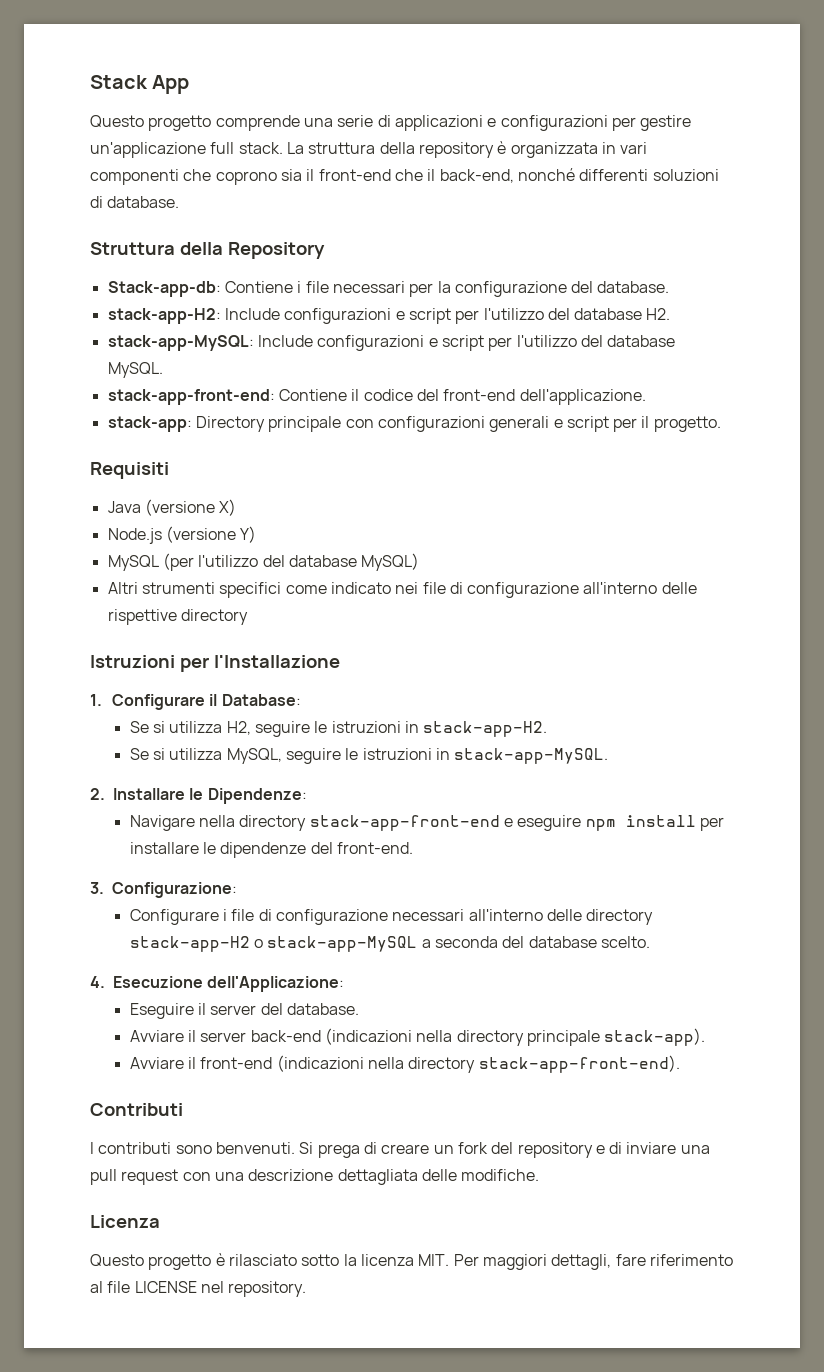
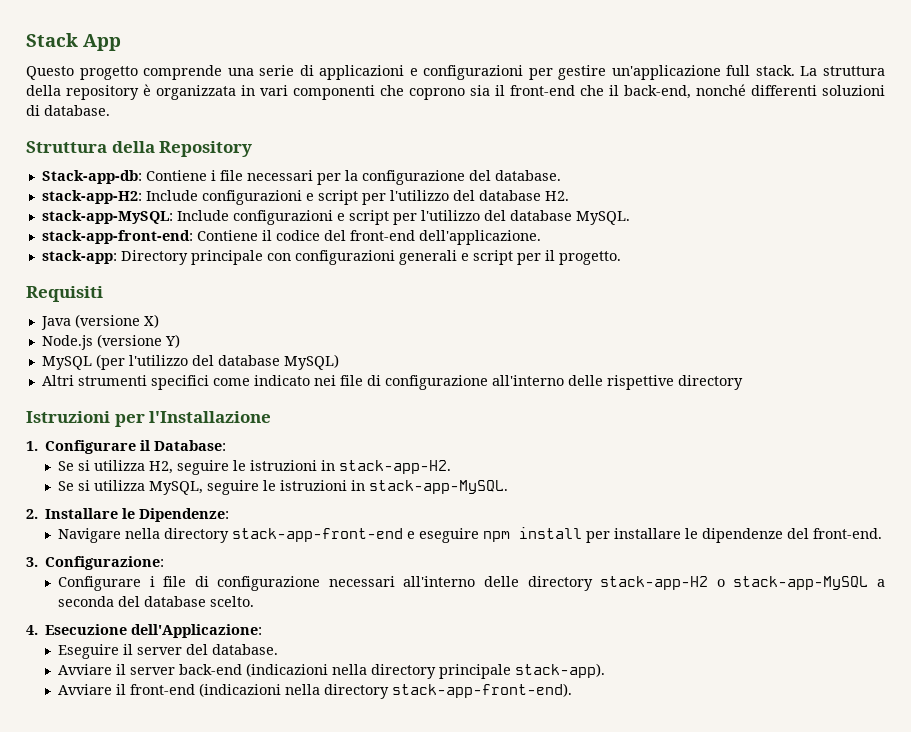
- Contributi
- I contributi sono benvenuti. Si prega di creare un fork del repository e di inviare una pull request con una descrizione dettagliata delle modifiche.
- Licenza
- Questo progetto è rilasciato sotto la licenza MIT. Per maggiori dettagli, fare riferimento al file LICENSE nel repository.

